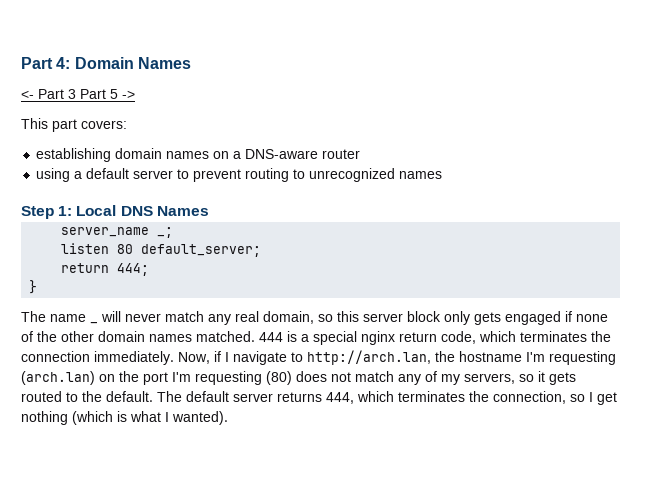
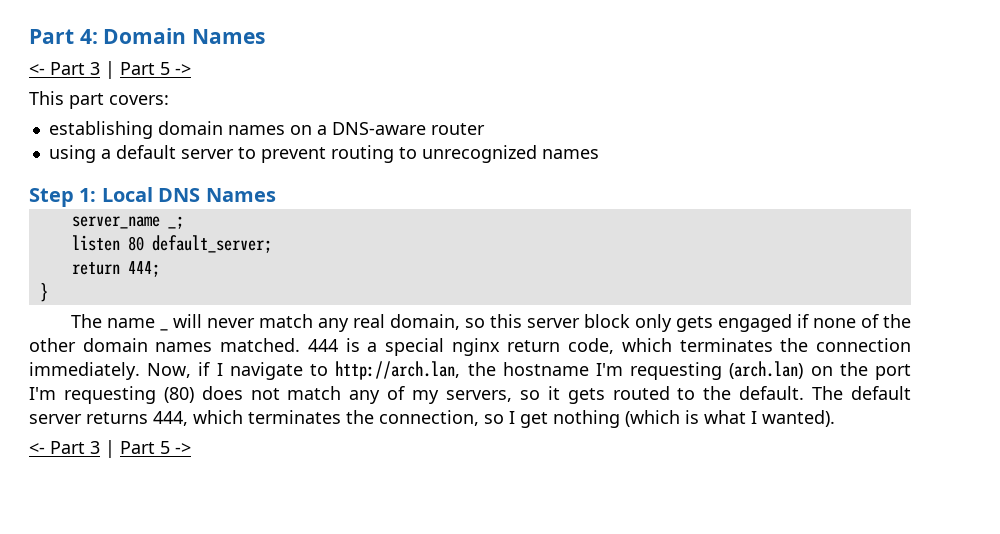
  Part 4: Domain Names
- <- Part 3 Part 5 ->
+ <- Part 3 | Part 5 ->
  The default server returns 444, which terminates the connection, so I get nothing (which is what I wanted).
+ <- Part 3 | Part 5 ->

